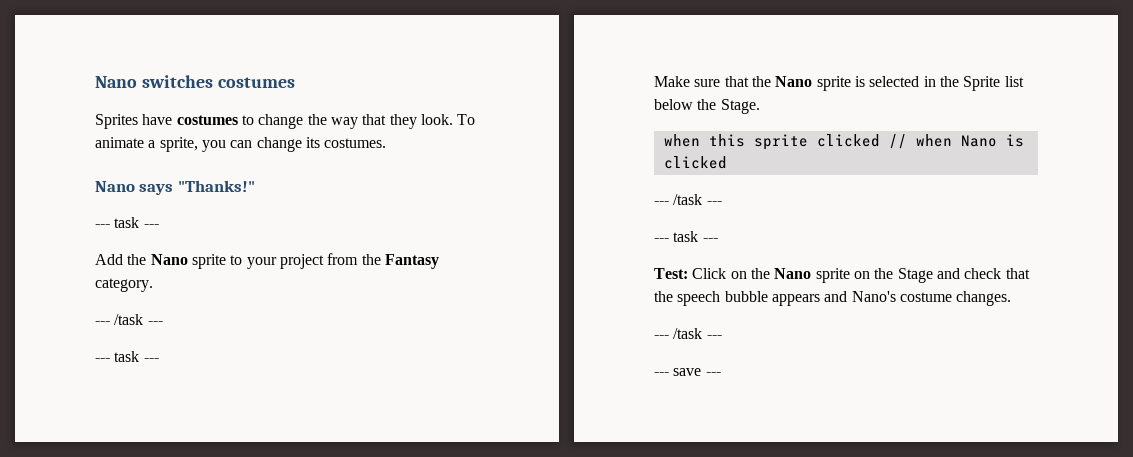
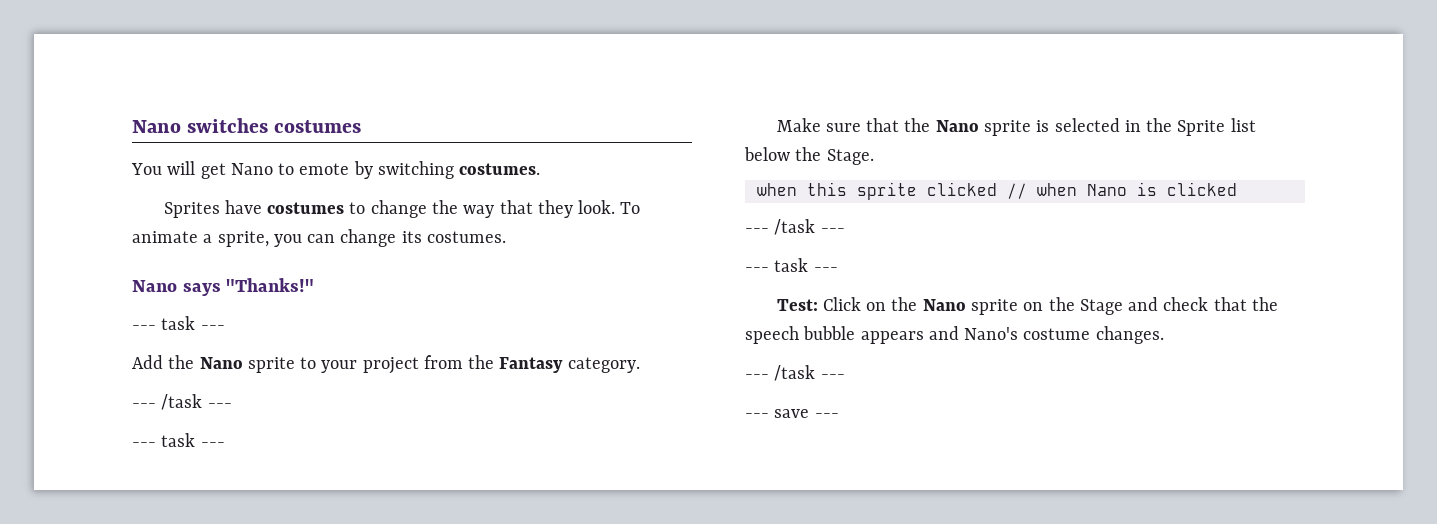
+ You will get Nano to emote by switching costumes.

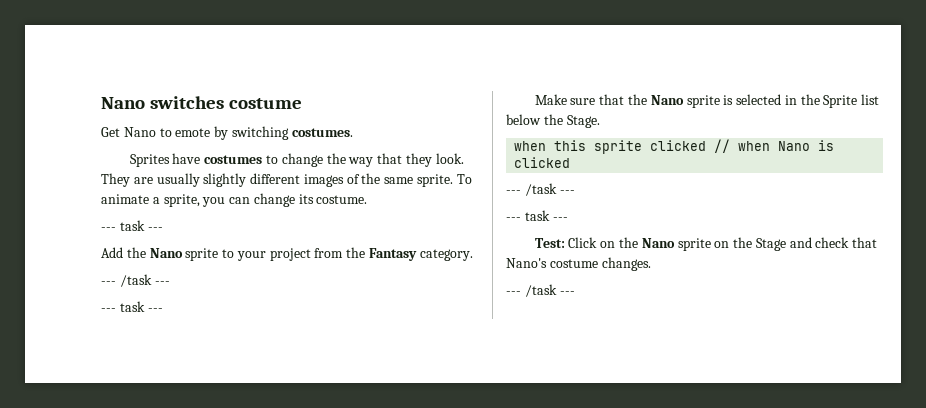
- Nano switches costumes
- You will get Nano to emote by switching costumes.
+ Nano switches costume
+ Get Nano to emote by switching costumes.
+ They are usually slightly different images of the same sprite.
- To animate a sprite, you can change its costumes.
- Nano says "Thanks!"
+ To animate a sprite, you can change its costume.
- Test: Click on the Nano sprite on the Stage and check that the speech bubble appears and Nano's costume changes.
+ Test: Click on the Nano sprite on the Stage and check that Nano's costume changes.
- --- save ---

